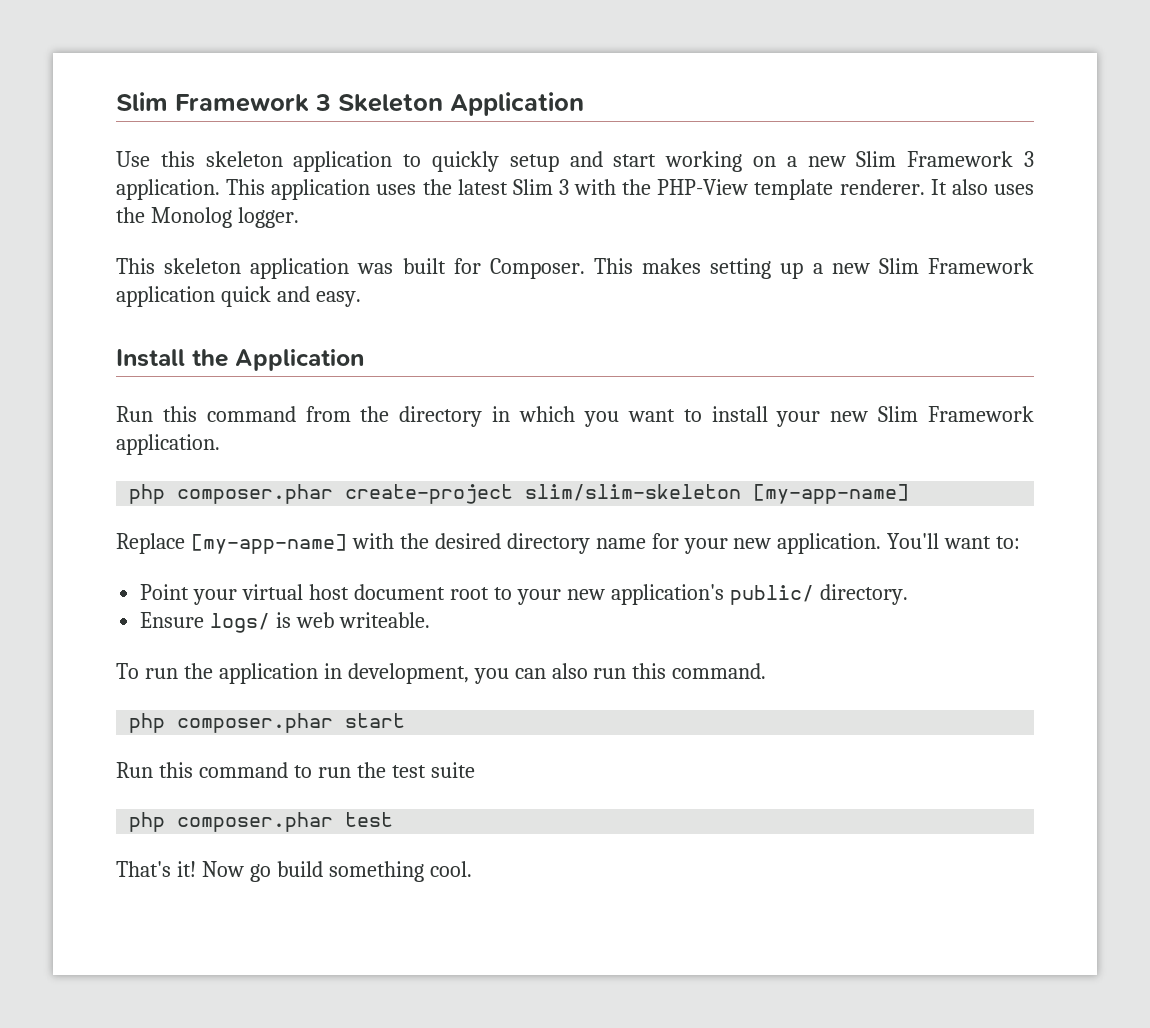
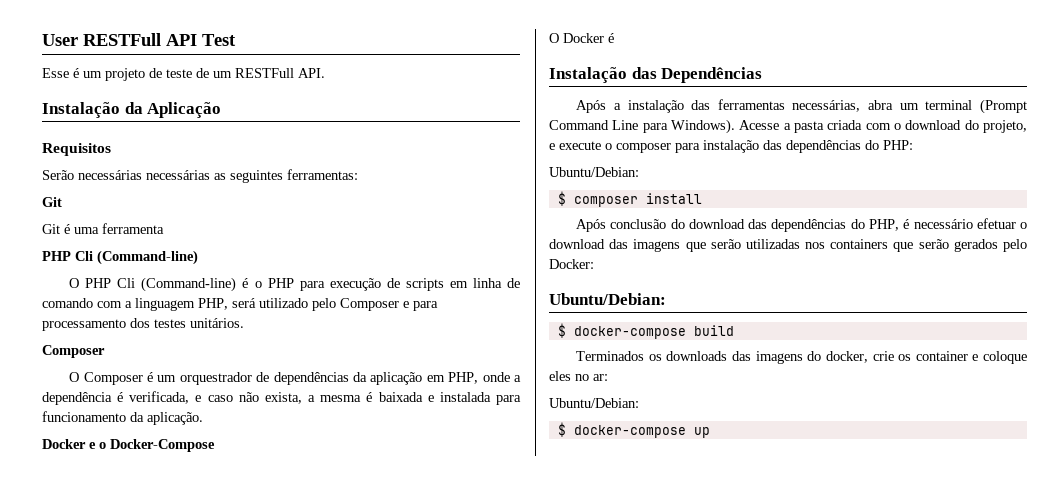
- Slim Framework 3 Skeleton Application
- Use this skeleton application to quickly setup and start working on a new Slim Framework 3 application. This application uses the latest Slim 3 with the PHP-View template renderer. It also uses the Monolog logger.
- This skeleton application was built for Composer. This makes setting up a new Slim Framework application quick and easy.
- Install the Application
- Run this command from the directory in which you want to install your new Slim Framework application.
- php composer.phar create-project slim/slim-skeleton [my-app-name]
- Replace [my-app-name] with the desired directory name for your new application. You'll want to:
- Point your virtual host document root to your new application's public/ directory.
- Ensure logs/ is web writeable.
- To run the application in development, you can also run this command.
- php composer.phar start
- Run this command to run the test suite
- php composer.phar test
- That's it! Now go build something cool.
+ User RESTFull API Test
+ Esse é um projeto de teste de um RESTFull API.
+ Instalação da Aplicação
+ Requisitos
+ Serão necessárias necessárias as seguintes ferramentas:
+ Git
+ Git é uma ferramenta
+ PHP Cli (Command-line)
+ O PHP Cli (Command-line) é o PHP para execução de scripts em linha de comando com a linguagem PHP, será utilizado pelo Composer e para processamento dos testes unitários.
+ Composer
+ O Composer é um orquestrador de dependências da aplicação em PHP, onde a dependência é verificada, e caso não exista, a mesma é baixada e instalada para funcionamento da aplicação.
+ Docker e o Docker-Compose
+ O Docker é
+ Instalação das Dependências
+ Após a instalação das ferramentas necessárias, abra um terminal (Prompt Command Line para Windows). Acesse a pasta criada com o download do projeto, e execute o composer para instalação das dependências do PHP:
+ Ubuntu/Debian:
+ $ composer install
+ Após conclusão do download das dependências do PHP, é necessário efetuar o download das imagens que serão utilizadas nos containers que serão gerados pelo Docker:
+ Ubuntu/Debian:
+ $ docker-compose build
+ Terminados os downloads das imagens do docker, crie os container e coloque eles no ar:
+ Ubuntu/Debian:
+ $ docker-compose up

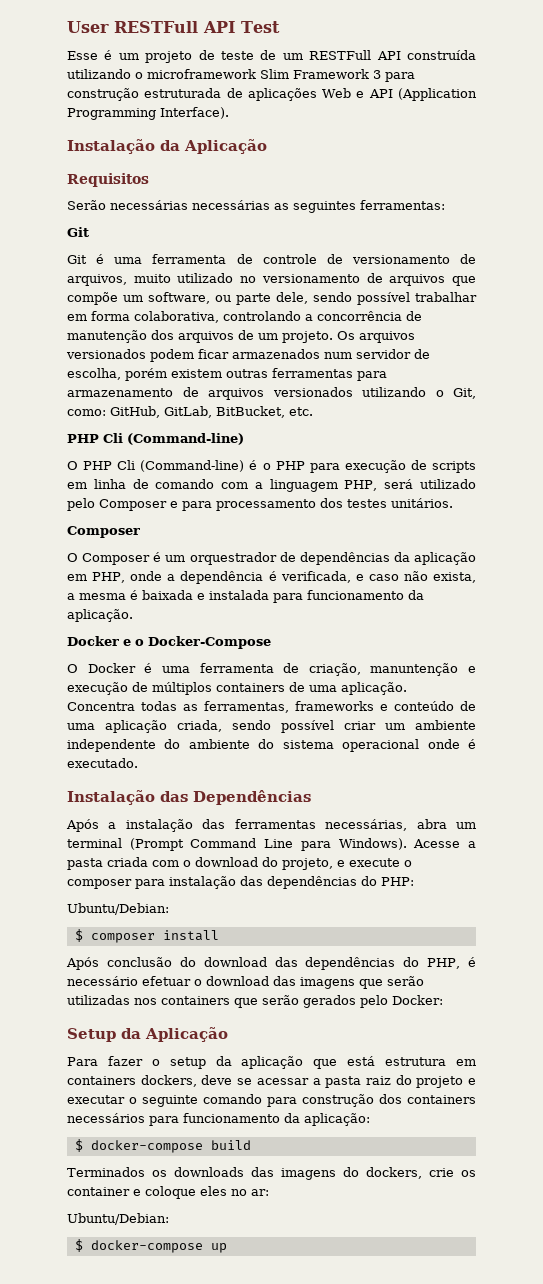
- Esse é um projeto de teste de um RESTFull API.
+ Esse é um projeto de teste de um RESTFull API construída utilizando o microframework Slim Framework 3 para construção estruturada de aplicações Web e API (Application Programming Interface).
- Git é uma ferramenta
+ Git é uma ferramenta de controle de versionamento de arquivos, muito utilizado no versionamento de arquivos que compõe um software, ou parte dele, sendo possível trabalhar em forma colaborativa, controlando a concorrência de manutenção dos arquivos de um projeto. Os arquivos versionados podem ficar armazenados num servidor de escolha, porém existem outras ferramentas para armazenamento de arquivos versionados utilizando o Git, como: GitHub, GitLab, BitBucket, etc.
- O Docker é
+ O Docker é uma ferramenta de criação, manuntenção e execução de múltiplos containers de uma aplicação. Concentra todas as ferramentas, frameworks e conteúdo de uma aplicação criada, sendo possível criar um ambiente independente do ambiente do sistema operacional onde é executado.
  Após conclusão do download das dependências do PHP, é necessário efetuar o download das imagens que serão utilizadas nos containers que serão gerados pelo Docker:
- Ubuntu/Debian:
+ Setup da Aplicação
+ Para fazer o setup da aplicação que está estrutura em containers dockers, deve se acessar a pasta raiz do projeto e executar o seguinte comando para construção dos containers necessários para funcionamento da aplicação:
- Terminados os downloads das imagens do docker, crie os container e coloque eles no ar:
+ Terminados os downloads das imagens do dockers, crie os container e coloque eles no ar:

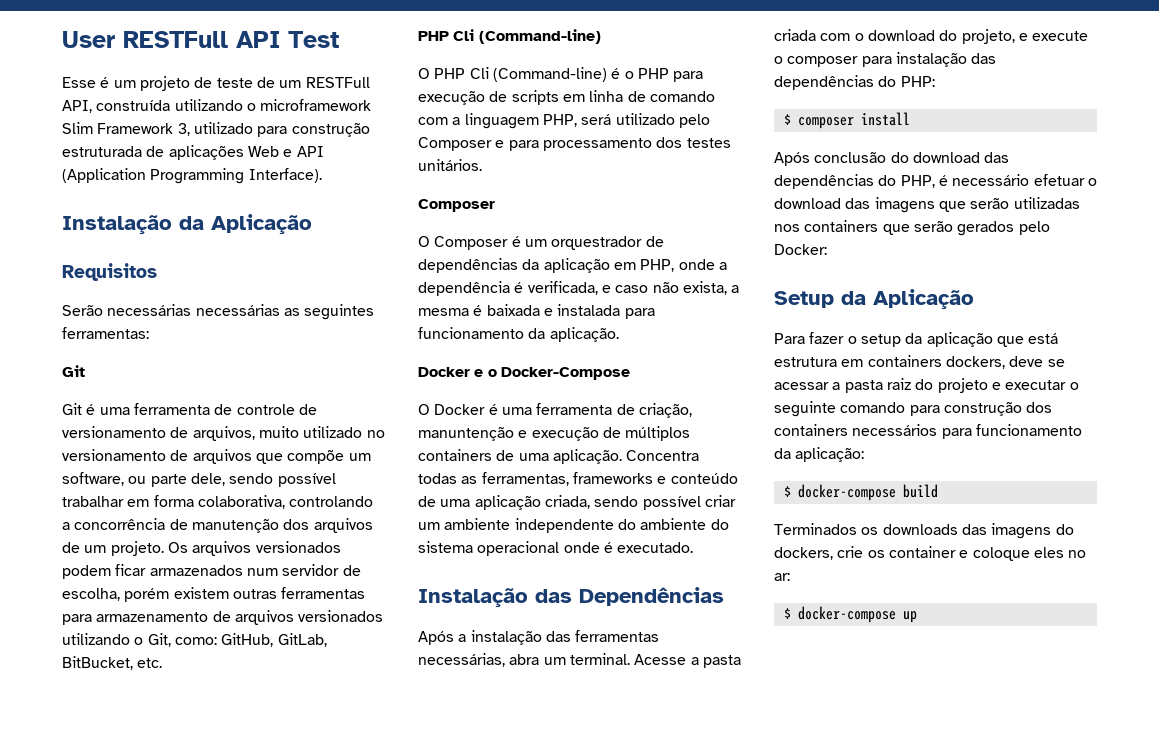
- Esse é um projeto de teste de um RESTFull API construída utilizando o microframework Slim Framework 3 para construção estruturada de aplicações Web e API (Application Programming Interface).
+ Esse é um projeto de teste de um RESTFull API, construída utilizando o microframework Slim Framework 3, utilizado para construção estruturada de aplicações Web e API (Application Programming Interface).
- Após a instalação das ferramentas necessárias, abra um terminal (Prompt Command Line para Windows).
+ Após a instalação das ferramentas necessárias, abra um terminal.
  Acesse a pasta criada com o download do projeto, e execute o composer para instalação das dependências do PHP:
- Ubuntu/Debian:
  Terminados os downloads das imagens do dockers, crie os container e coloque eles no ar:
- Ubuntu/Debian:

